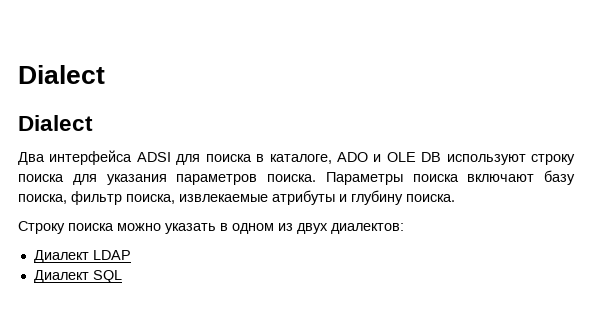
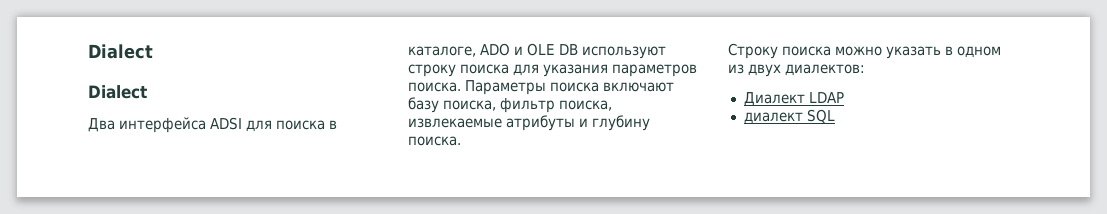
- Диалект SQL
+ диалект SQL

